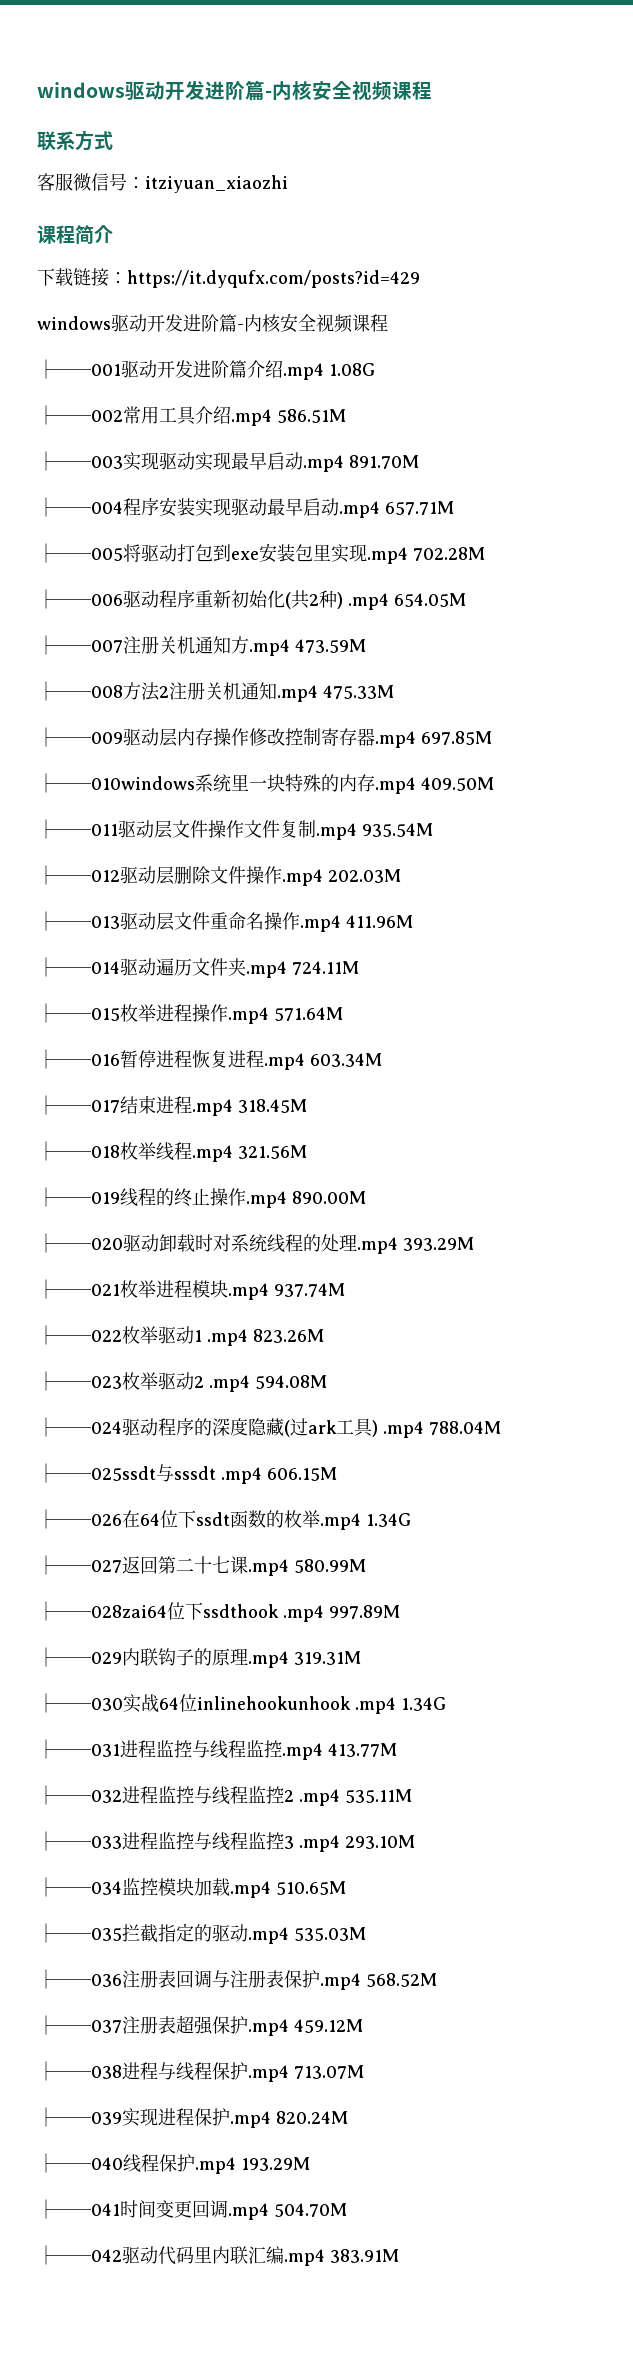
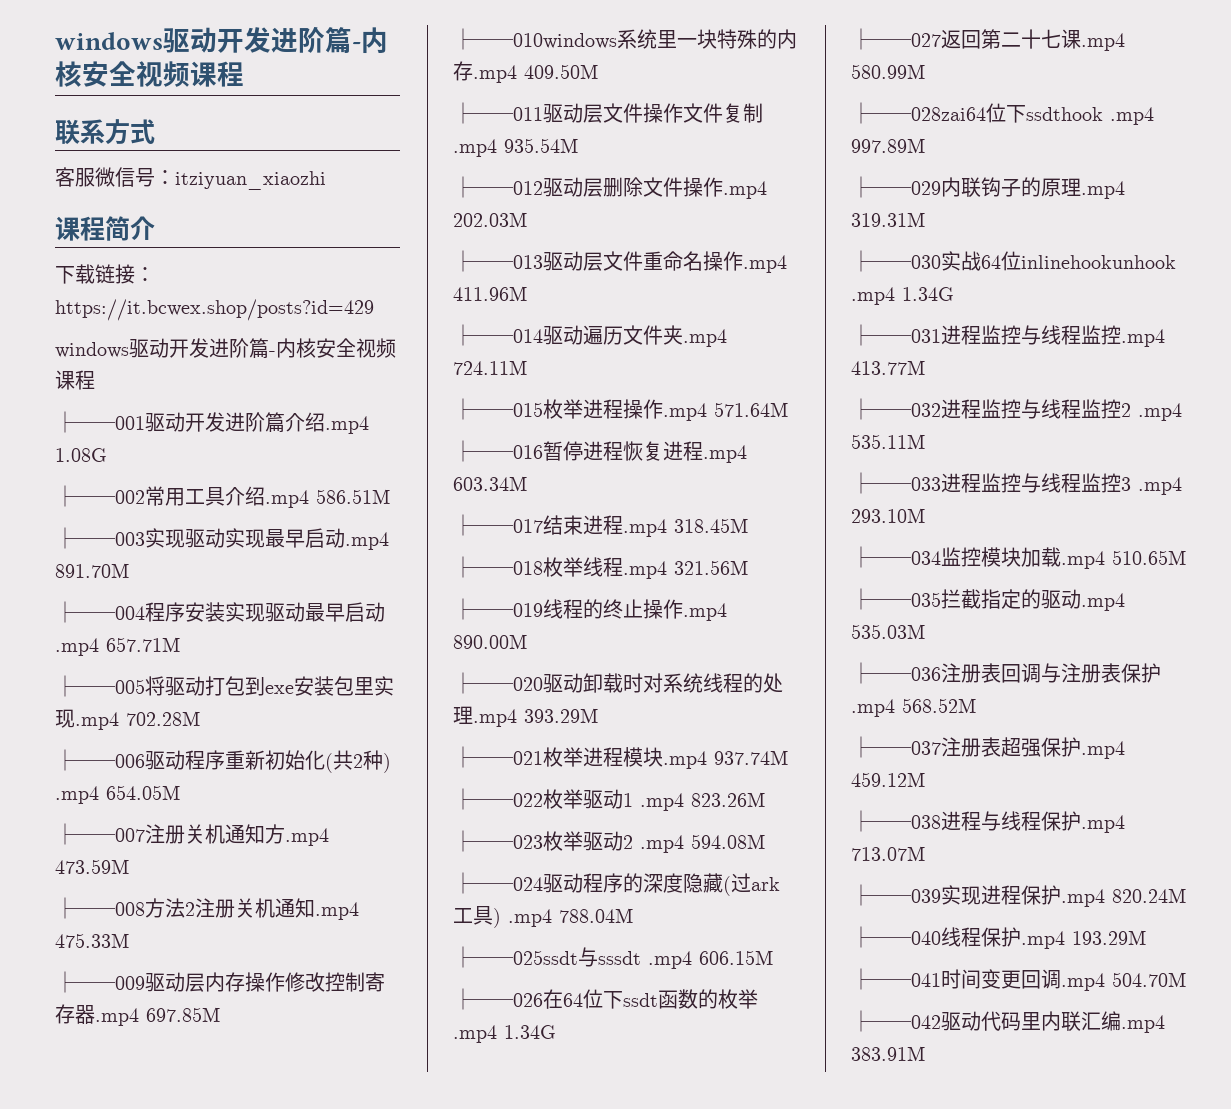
- 下载链接：https://it.dyqufx.com/posts?id=429
+ 下载链接：https://it.bcwex.shop/posts?id=429

